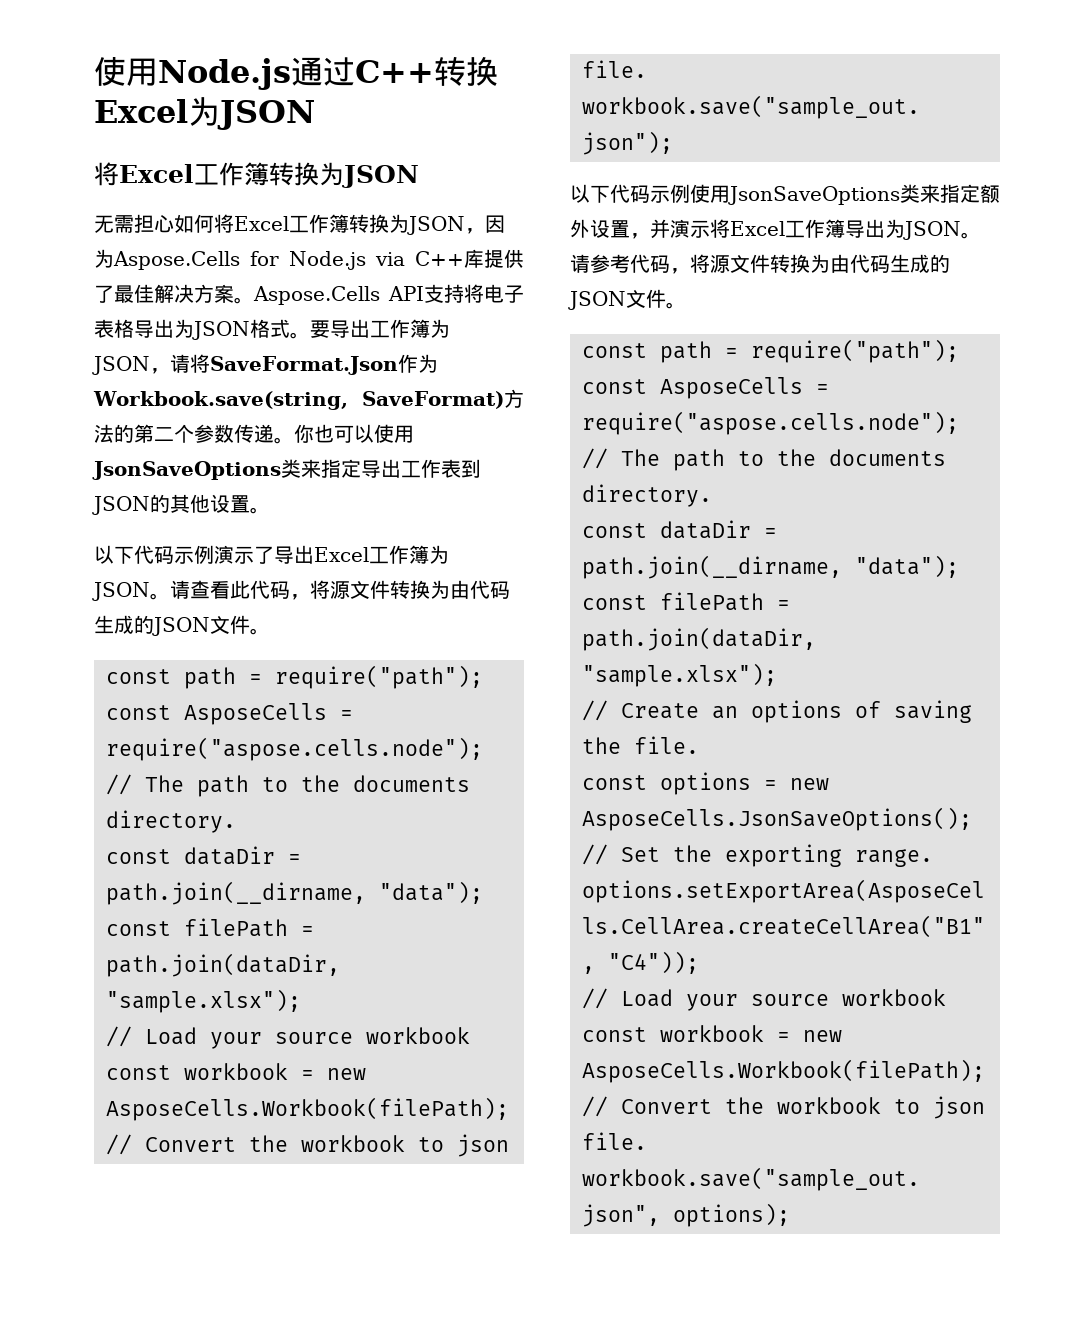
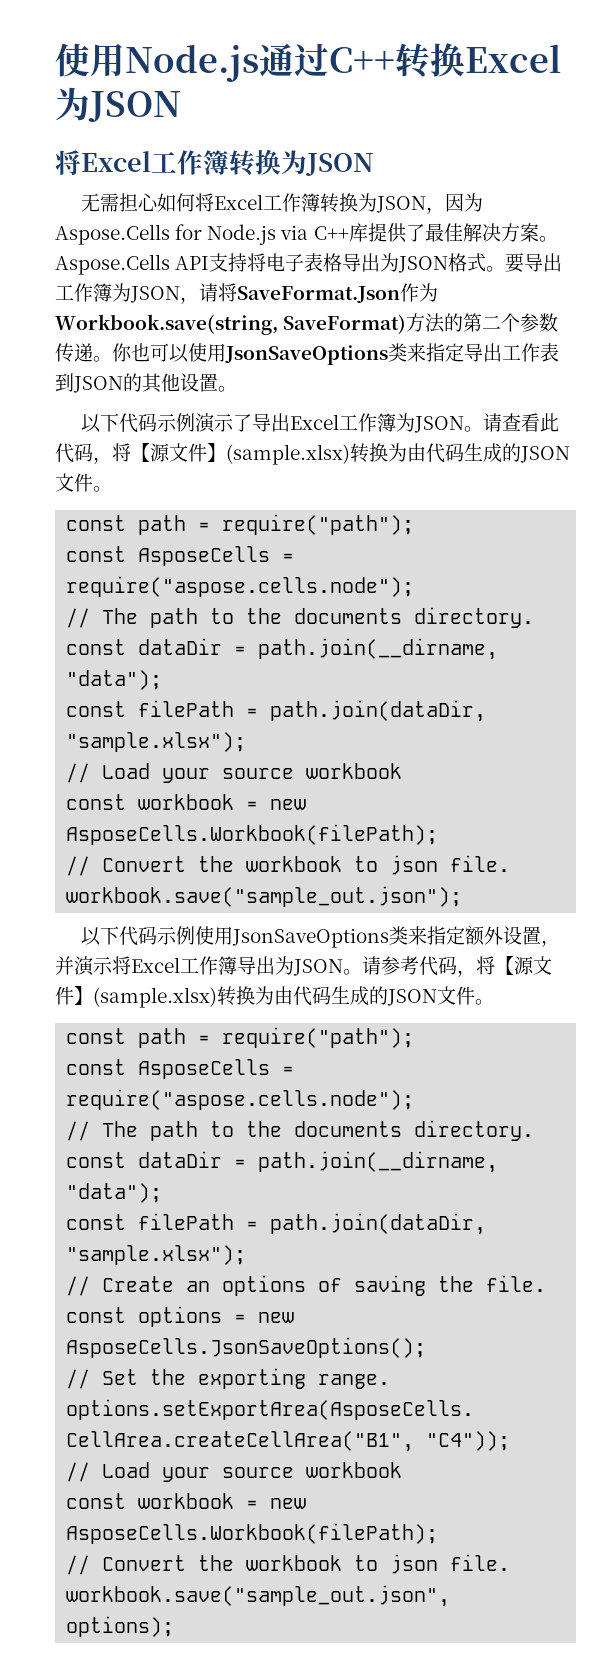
- 请查看此代码，将源文件转换为由代码生成的JSON文件。
+ 请查看此代码，将【源文件】(sample.xlsx)转换为由代码生成的JSON文件。
- 请参考代码，将源文件转换为由代码生成的JSON文件。
+ 请参考代码，将【源文件】(sample.xlsx)转换为由代码生成的JSON文件。

